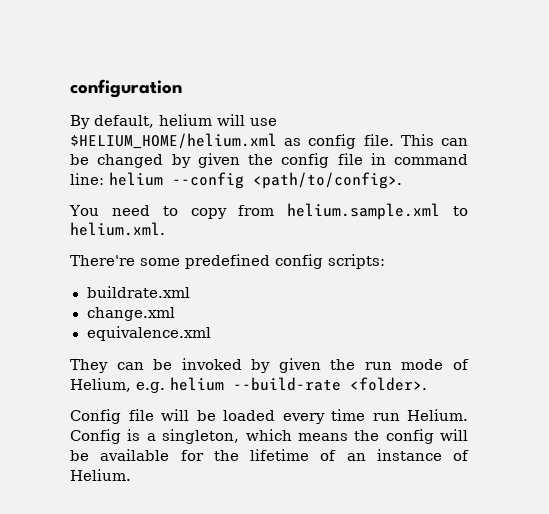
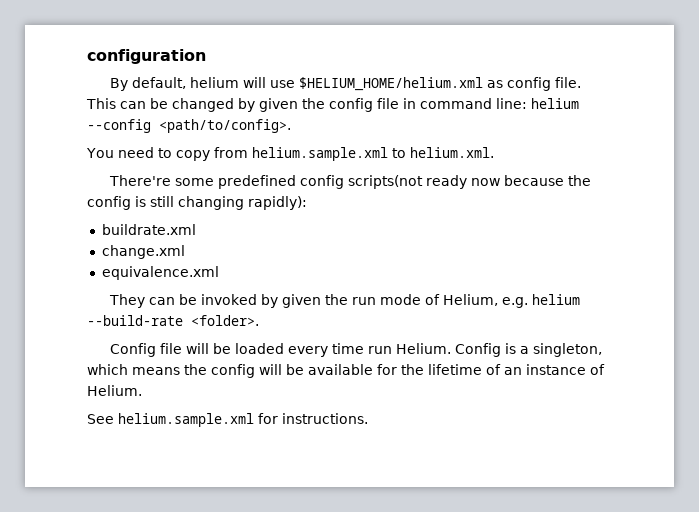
- There're some predefined config scripts:
+ There're some predefined config scripts(not ready now because the config is still changing rapidly):
+ See helium.sample.xml for instructions.

